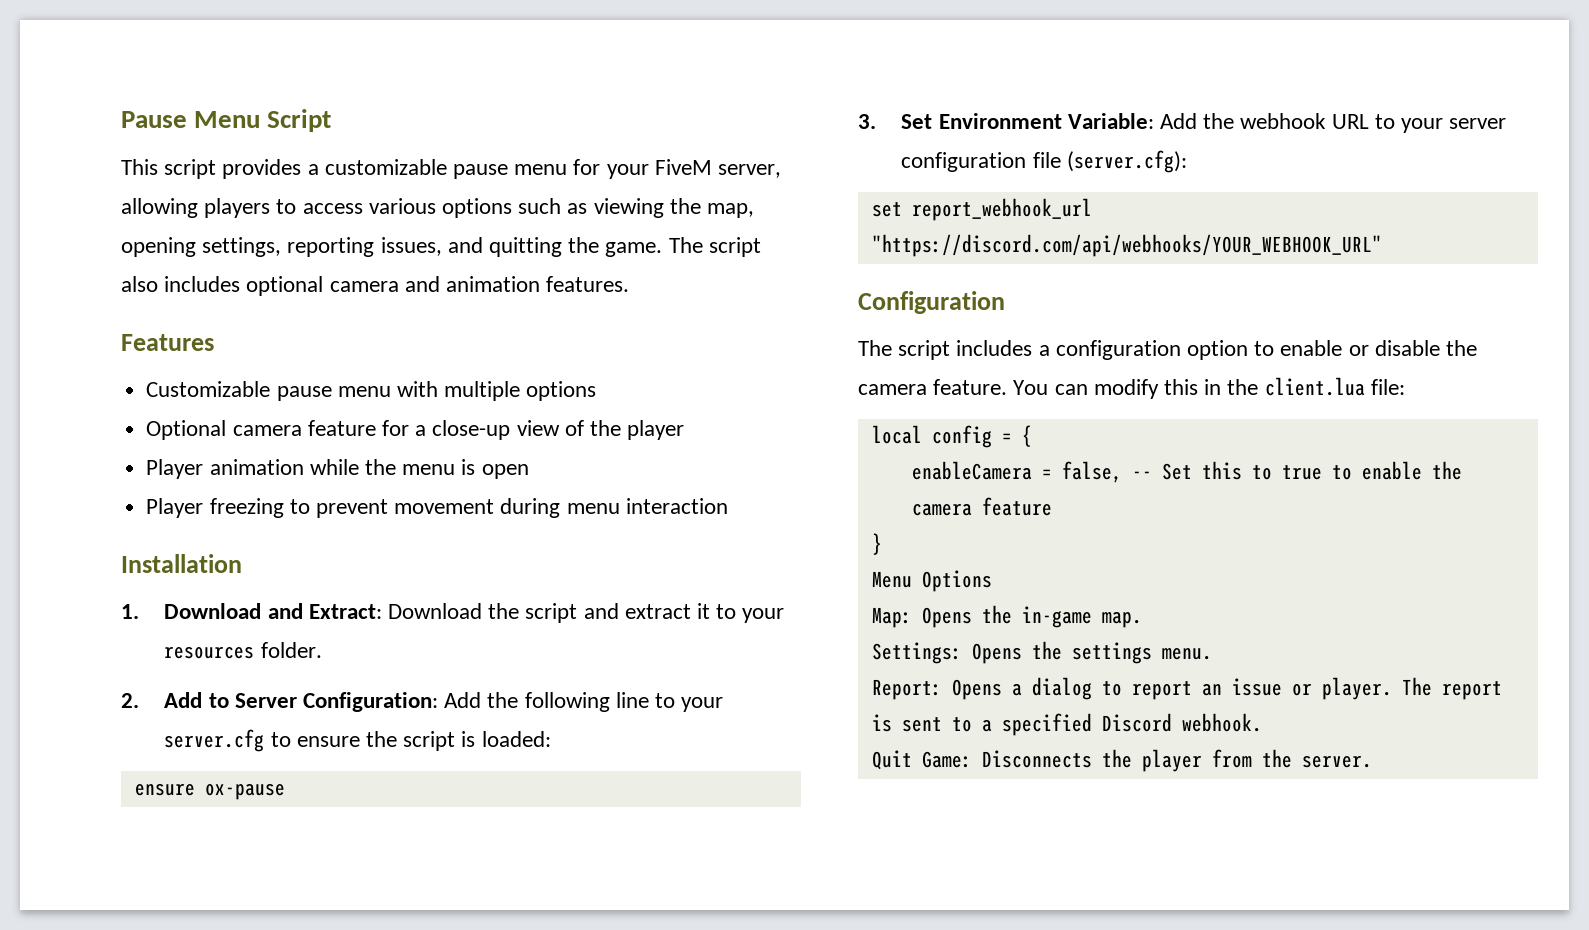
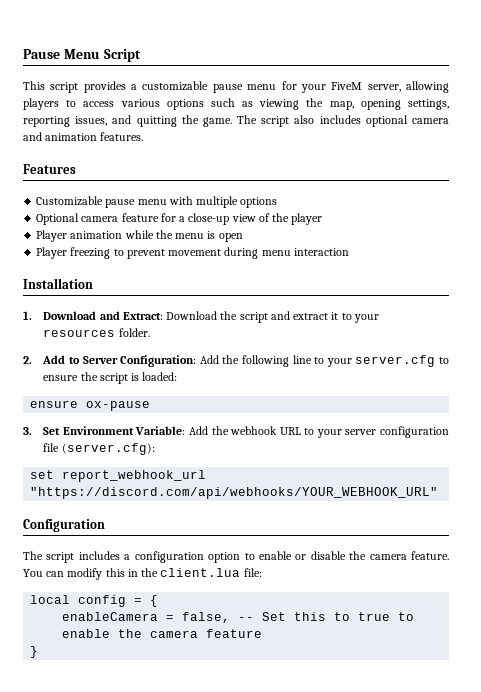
- Menu Options
- Map: Opens the in-game map.
- Settings: Opens the settings menu.
- Report: Opens a dialog to report an issue or player. The report is sent to a specified Discord webhook.
- Quit Game: Disconnects the player from the server.

